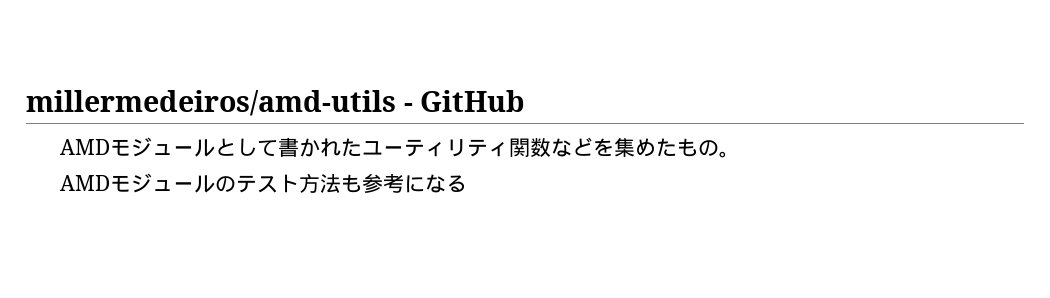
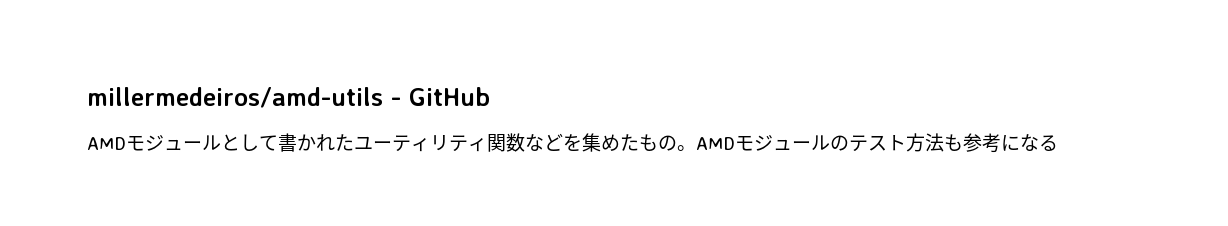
- AMDモジュールとして書かれたユーティリティ関数などを集めたもの。
- AMDモジュールのテスト方法も参考になる
+ AMDモジュールとして書かれたユーティリティ関数などを集めたもの。AMDモジュールのテスト方法も参考になる

